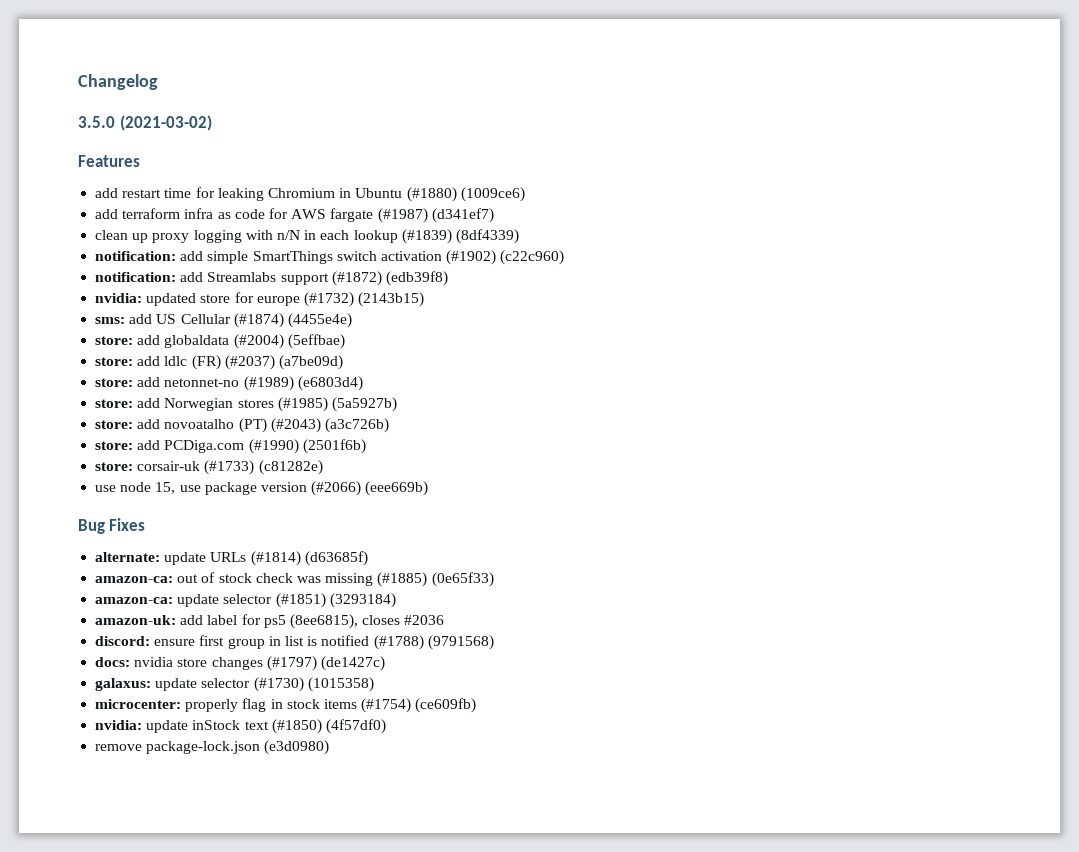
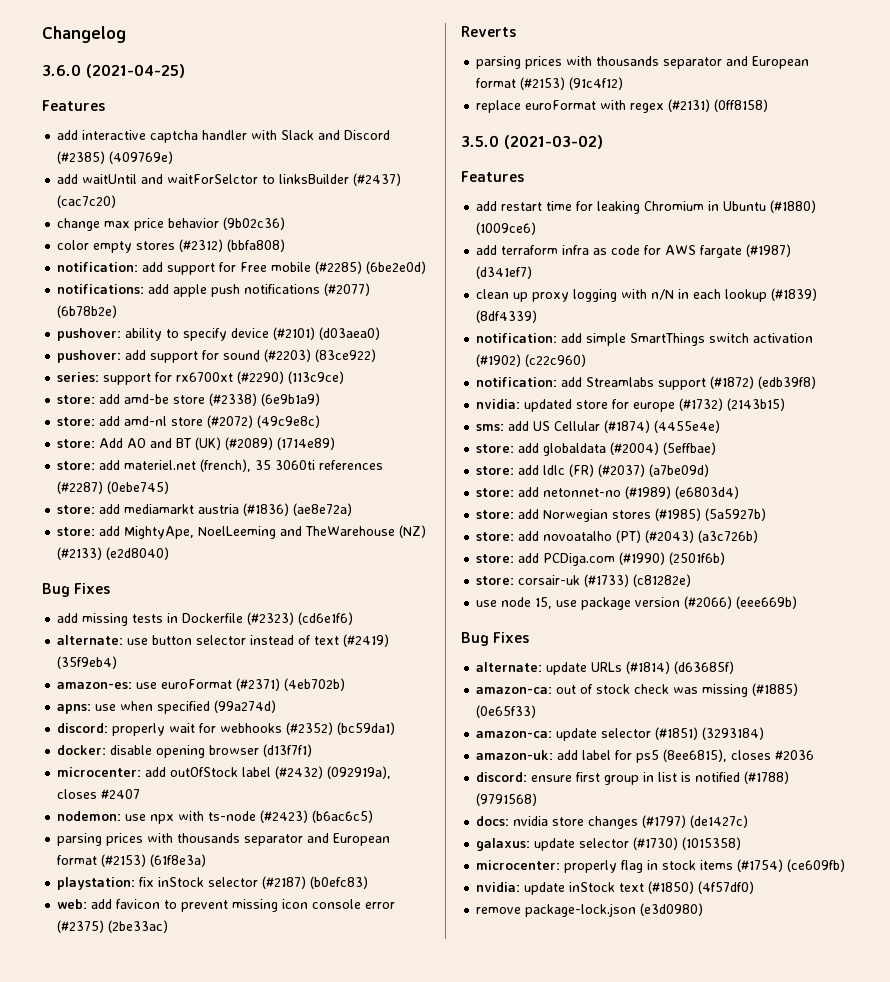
+ 3.6.0 (2021-04-25)
+ Features
+ add interactive captcha handler with Slack and Discord (#2385) (409769e)
+ add waitUntil and waitForSelctor to linksBuilder (#2437) (cac7c20)
+ change max price behavior (9b02c36)
+ color empty stores (#2312) (bbfa808)
+ notification: add support for Free mobile (#2285) (6be2e0d)
+ notifications: add apple push notifications (#2077) (6b78b2e)
+ pushover: ability to specify device (#2101) (d03aea0)
+ pushover: add support for sound (#2203) (83ce922)
+ series: support for rx6700xt (#2290) (113c9ce)
+ store: add amd-be store (#2338) (6e9b1a9)
+ store: add amd-nl store (#2072) (49c9e8c)
+ store: Add AO and BT (UK) (#2089) (1714e89)
+ store: add materiel.net (french), 35 3060ti references (#2287) (0ebe745)
+ store: add mediamarkt austria (#1836) (ae8e72a)
+ store: add MightyApe, NoelLeeming and TheWarehouse (NZ) (#2133) (e2d8040)
+ Bug Fixes
+ add missing tests in Dockerfile (#2323) (cd6e1f6)
+ alternate: use button selector instead of text (#2419) (35f9eb4)
+ amazon-es: use euroFormat (#2371) (4eb702b)
+ apns: use when specified (99a274d)
+ discord: properly wait for webhooks (#2352) (bc59da1)
+ docker: disable opening browser (d13f7f1)
+ microcenter: add outOfStock label (#2432) (092919a), closes #2407
+ nodemon: use npx with ts-node (#2423) (b6ac6c5)
+ parsing prices with thousands separator and European format (#2153) (61f8e3a)
+ playstation: fix inStock selector (#2187) (b0efc83)
+ web: add favicon to prevent missing icon console error (#2375) (2be33ac)
+ Reverts
+ parsing prices with thousands separator and European format (#2153) (91c4f12)
+ replace euroFormat with regex (#2131) (0ff8158)

